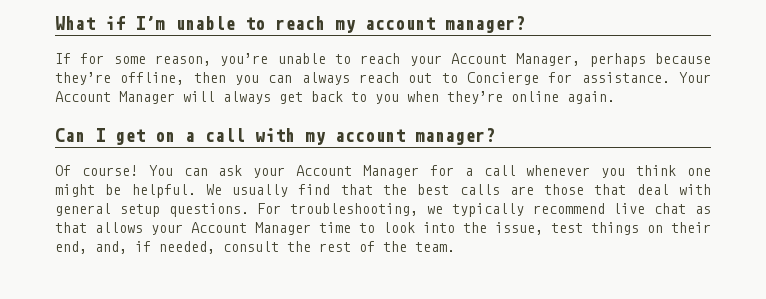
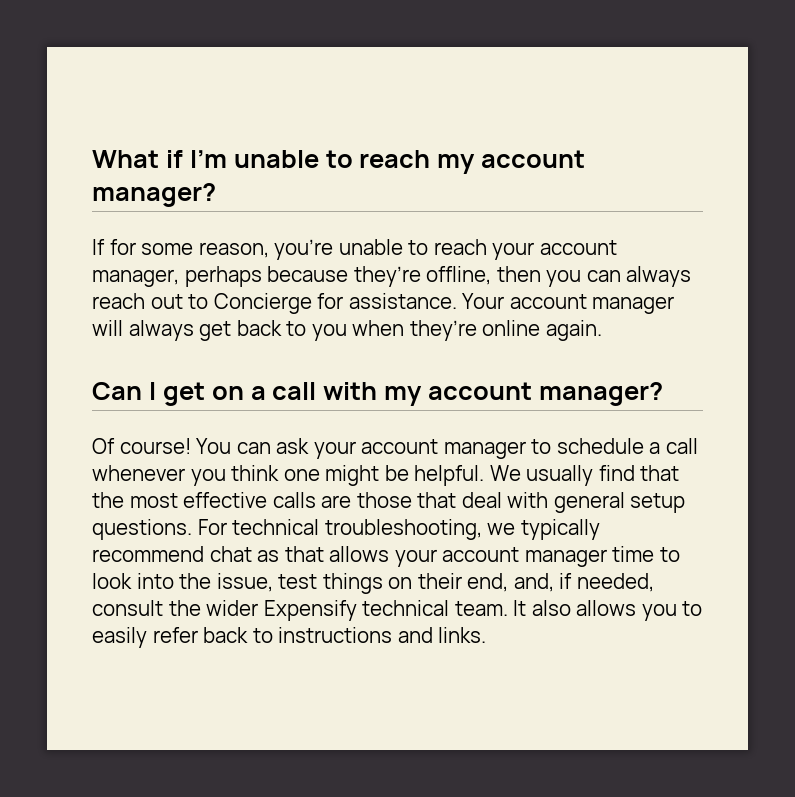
- If for some reason, you’re unable to reach your Account Manager, perhaps because they’re offline, then you can always reach out to Concierge for assistance.
+ If for some reason, you’re unable to reach your account manager, perhaps because they’re offline, then you can always reach out to Concierge for assistance.
- Your Account Manager will always get back to you when they’re online again.
+ Your account manager will always get back to you when they’re online again.
- You can ask your Account Manager for a call whenever you think one might be helpful.
+ You can ask your account manager to schedule a call whenever you think one might be helpful.
- We usually find that the best calls are those that deal with general setup questions.
+ We usually find that the most effective calls are those that deal with general setup questions.
- For troubleshooting, we typically recommend live chat as that allows your Account Manager time to look into the issue, test things on their end, and, if needed, consult the rest of the team.
+ For technical troubleshooting, we typically recommend chat as that allows your account manager time to look into the issue, test things on their end, and, if needed, consult the wider Expensify technical team. It also allows you to easily refer back to instructions and links.

